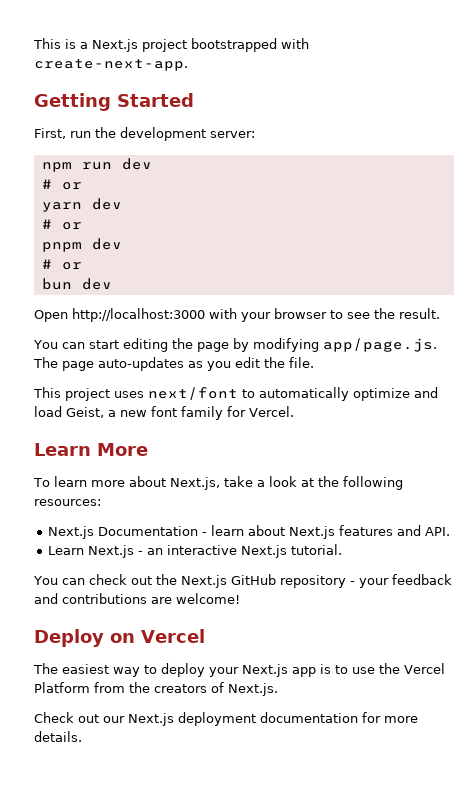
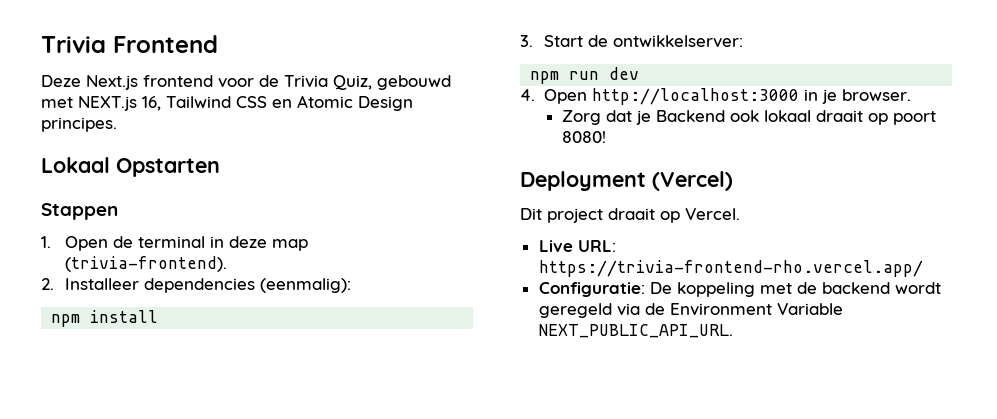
- This is a Next.js project bootstrapped with create-next-app.
- Getting Started
- First, run the development server:
+ Trivia Frontend
+ Deze Next.js frontend voor de Trivia Quiz, gebouwd met NEXT.js 16, Tailwind CSS en Atomic Design principes.
+ Lokaal Opstarten
+ Stappen
+ 1. Open de terminal in deze map (trivia-frontend).
+ 2. Installeer dependencies (eenmalig):
+ npm install
+ 3. Start de ontwikkelserver:
  npm run dev
- # or
- yarn dev
- # or
- pnpm dev
- # or
- bun dev
- Open http://localhost:3000 with your browser to see the result.
- You can start editing the page by modifying app/page.js. The page auto-updates as you edit the file.
- This project uses next/font to automatically optimize and load Geist, a new font family for Vercel.
- Learn More
- To learn more about Next.js, take a look at the following resources:
- Next.js Documentation - learn about Next.js features and API.
- Learn Next.js - an interactive Next.js tutorial.
- You can check out the Next.js GitHub repository - your feedback and contributions are welcome!
- Deploy on Vercel
- The easiest way to deploy your Next.js app is to use the Vercel Platform from the creators of Next.js.
- Check out our Next.js deployment documentation for more details.
+ 4. Open http://localhost:3000 in je browser.
+ Zorg dat je Backend ook lokaal draait op poort 8080!
+ Deployment (Vercel)
+ Dit project draait op Vercel.
+ Live URL: https://trivia-frontend-rho.vercel.app/
+ Configuratie: De koppeling met de backend wordt geregeld via de Environment Variable NEXT_PUBLIC_API_URL.

